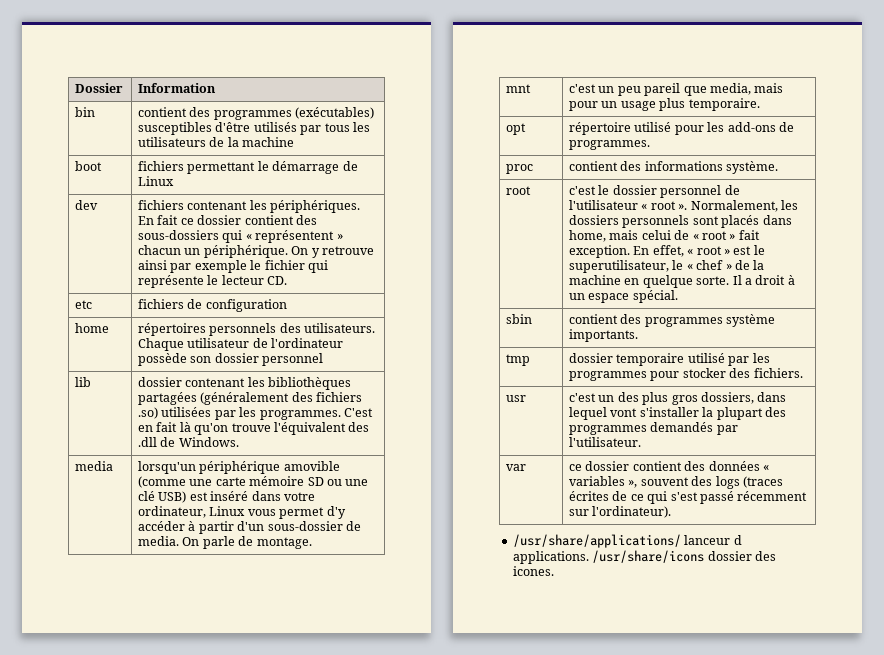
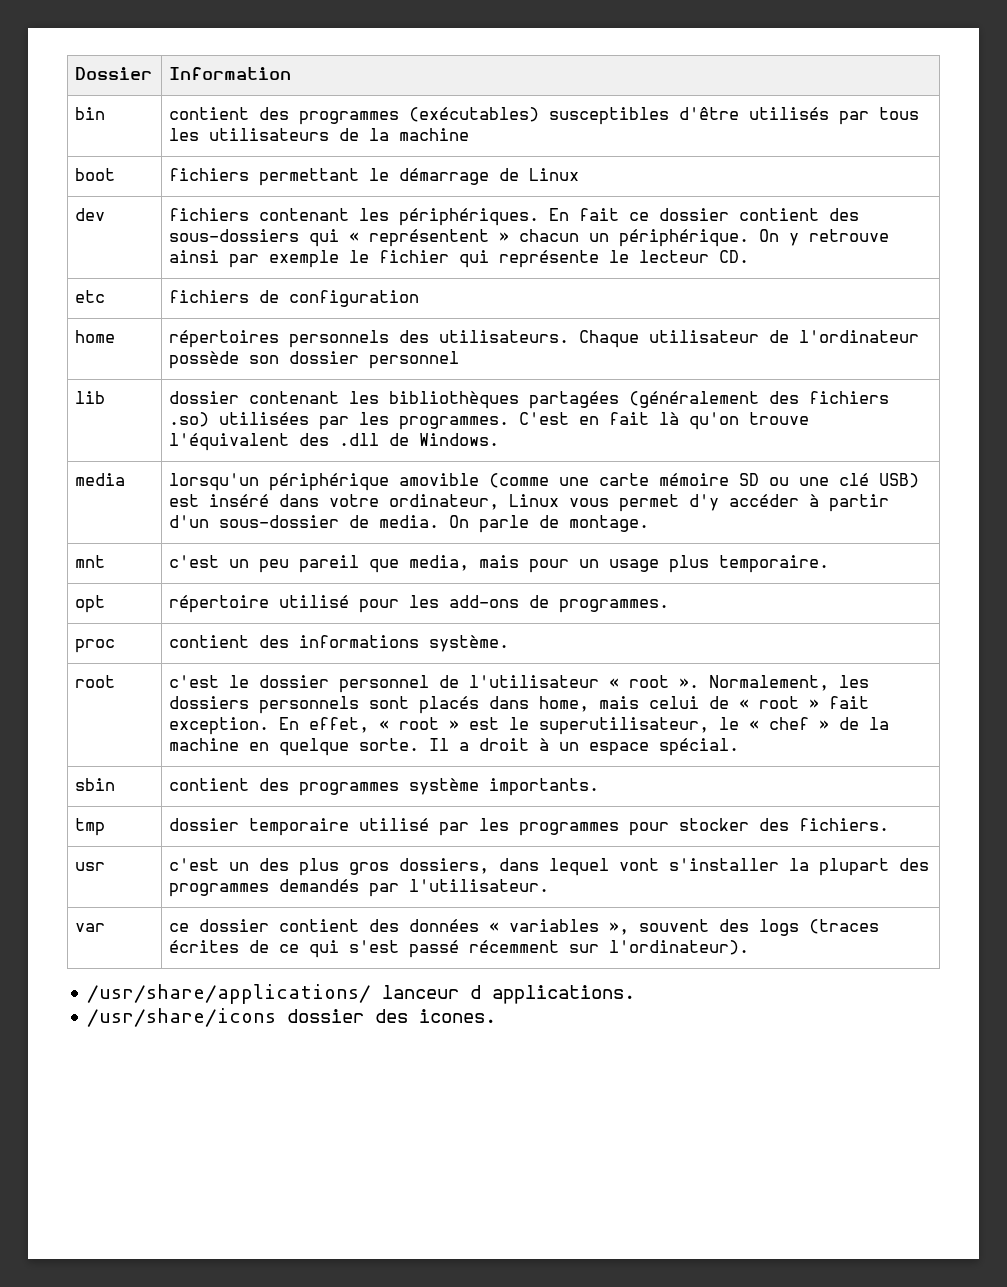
- /usr/share/applications/ lanceur d applications. /usr/share/icons dossier des icones.
+ /usr/share/applications/ lanceur d applications.
+ /usr/share/icons dossier des icones.

